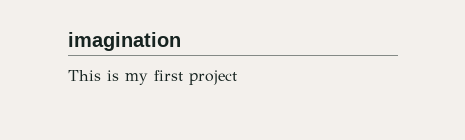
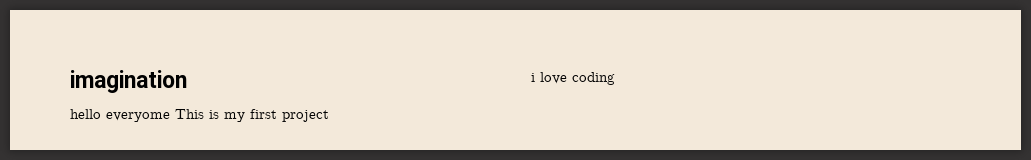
- This is my first project
+ hello everyome This is my first project
+ i love coding

